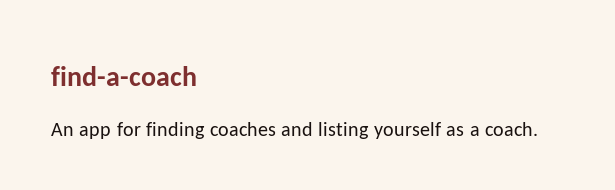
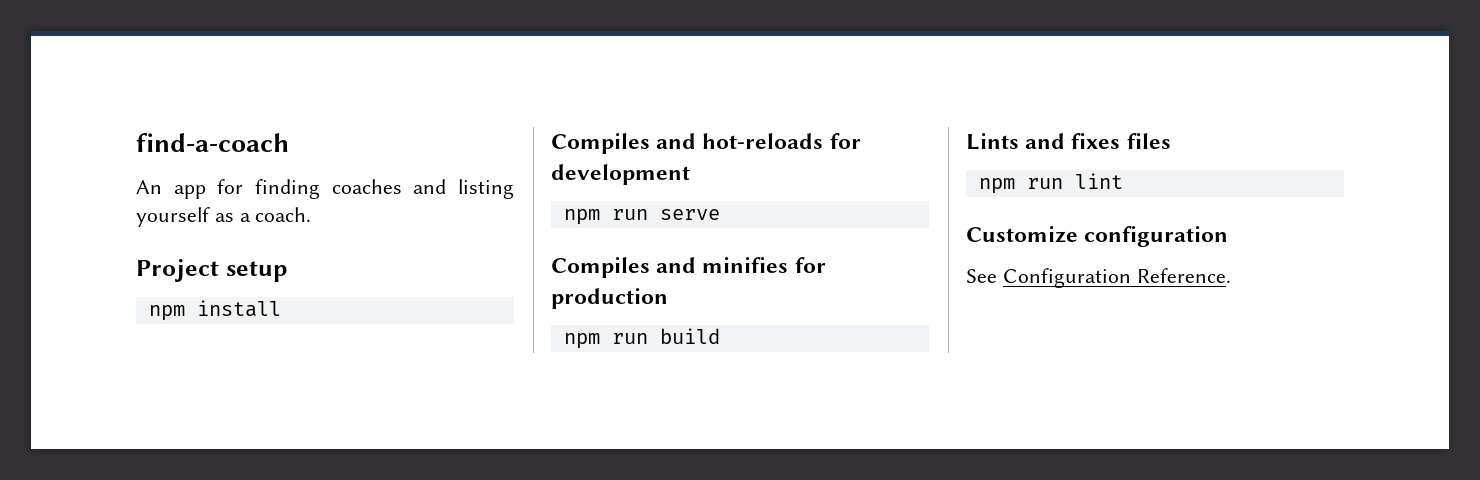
+ Project setup
+ npm install
+ Compiles and hot-reloads for development
+ npm run serve
+ Compiles and minifies for production
+ npm run build
+ Lints and fixes files
+ npm run lint
+ Customize configuration
+ See Configuration Reference.

